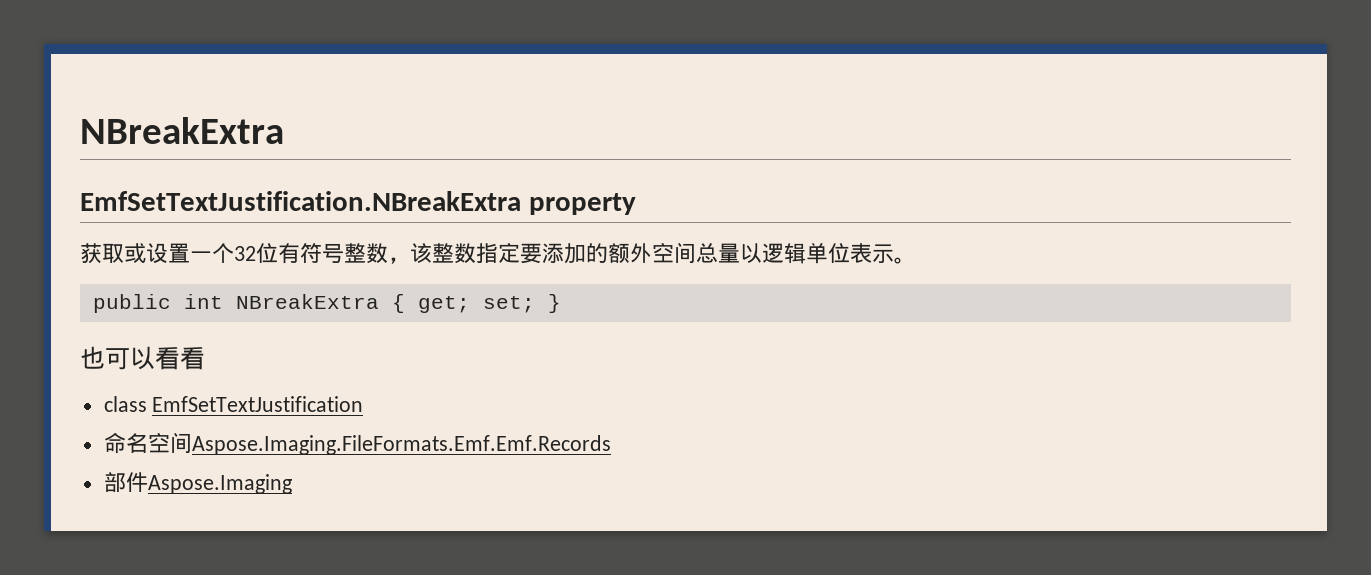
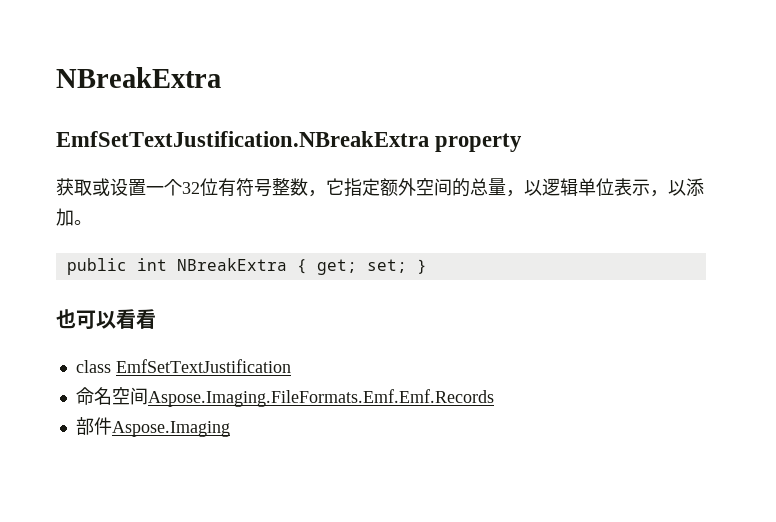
- 获取或设置一个32位有符号整数，该整数指定要添加的额外空间总量以逻辑单位表示。
+ 获取或设置一个32位有符号整数，它指定额外空间的总量，以逻辑单位表示，以添加。

